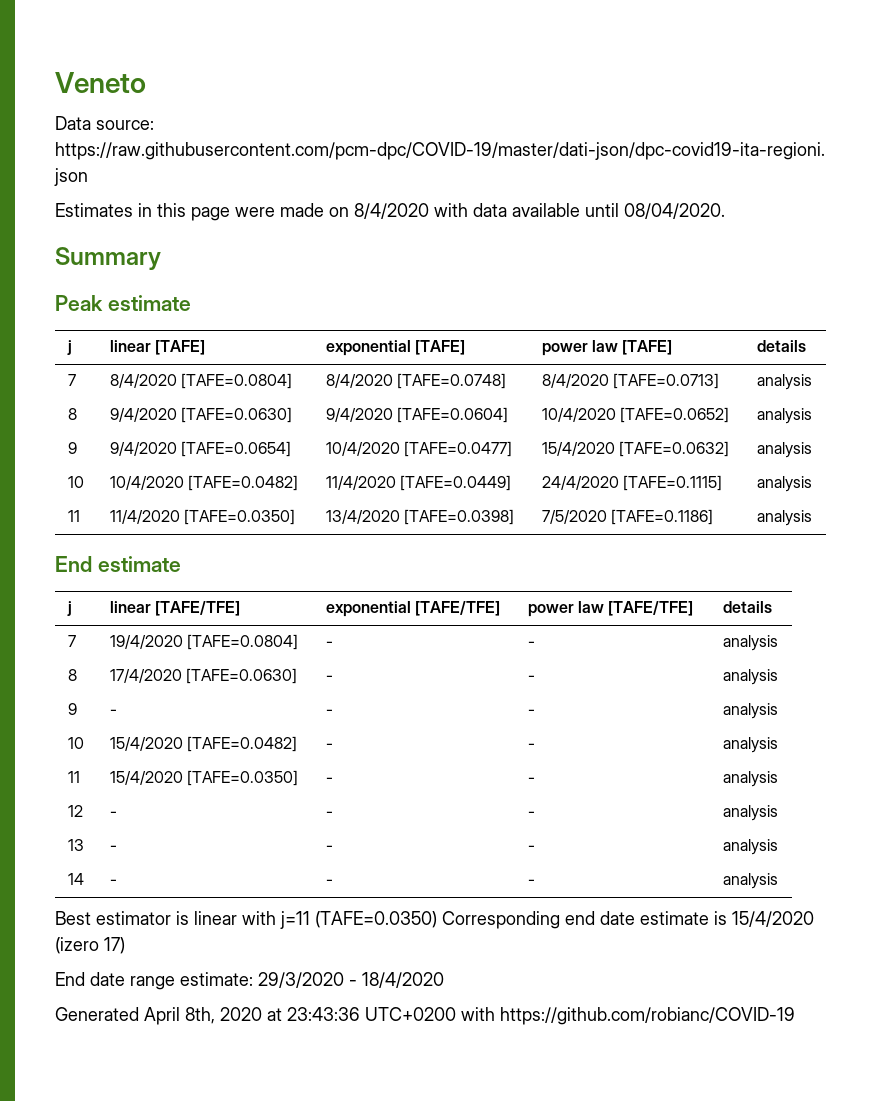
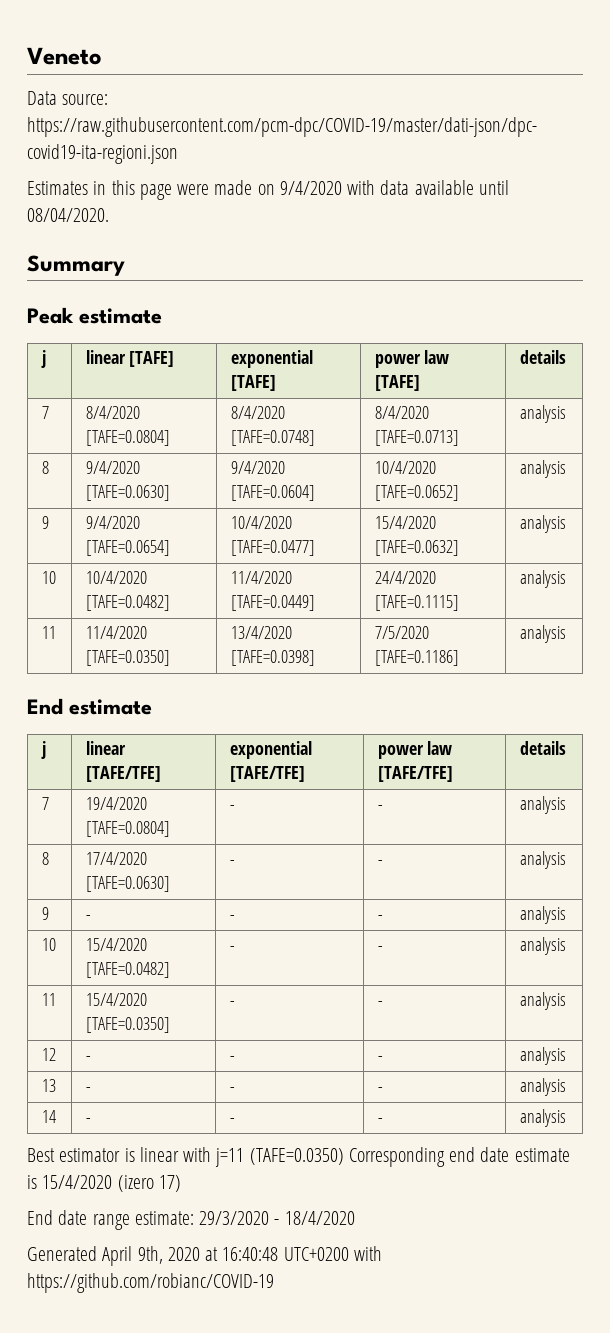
- Estimates in this page were made on 8/4/2020 with data available until 08/04/2020.
+ Estimates in this page were made on 9/4/2020 with data available until 08/04/2020.
- Generated April 8th, 2020 at 23:43:36 UTC+0200 with https://github.com/robianc/COVID-19
+ Generated April 9th, 2020 at 16:40:48 UTC+0200 with https://github.com/robianc/COVID-19

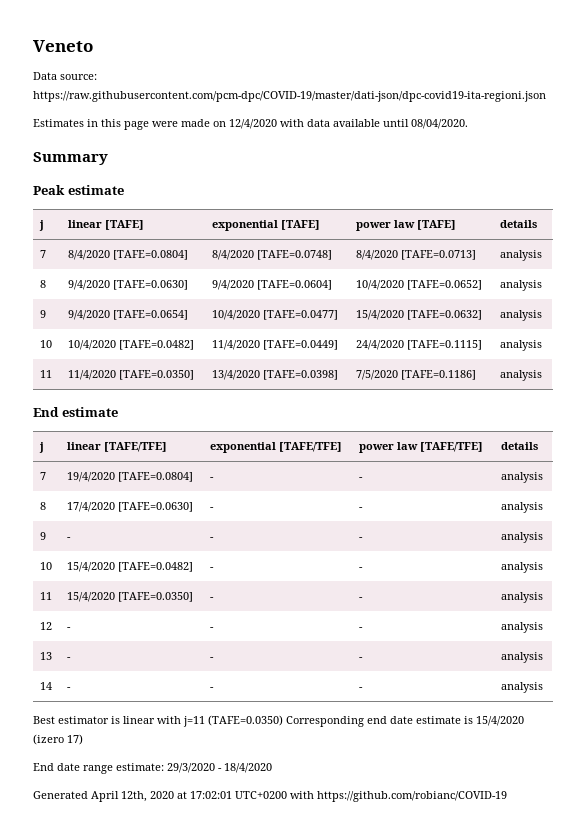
- Estimates in this page were made on 9/4/2020 with data available until 08/04/2020.
+ Estimates in this page were made on 12/4/2020 with data available until 08/04/2020.
- Generated April 9th, 2020 at 16:40:48 UTC+0200 with https://github.com/robianc/COVID-19
+ Generated April 12th, 2020 at 17:02:01 UTC+0200 with https://github.com/robianc/COVID-19

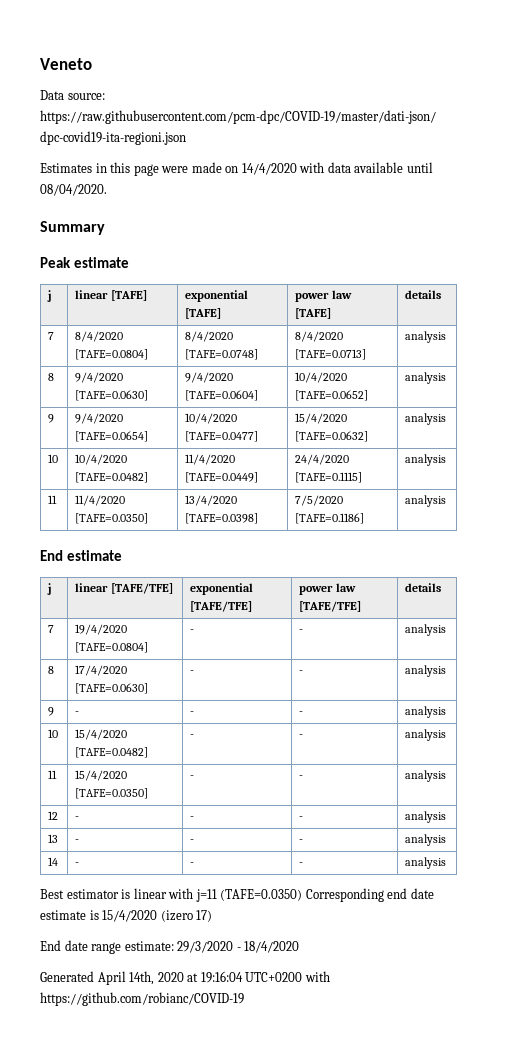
- Estimates in this page were made on 12/4/2020 with data available until 08/04/2020.
+ Estimates in this page were made on 14/4/2020 with data available until 08/04/2020.
- Generated April 12th, 2020 at 17:02:01 UTC+0200 with https://github.com/robianc/COVID-19
+ Generated April 14th, 2020 at 19:16:04 UTC+0200 with https://github.com/robianc/COVID-19

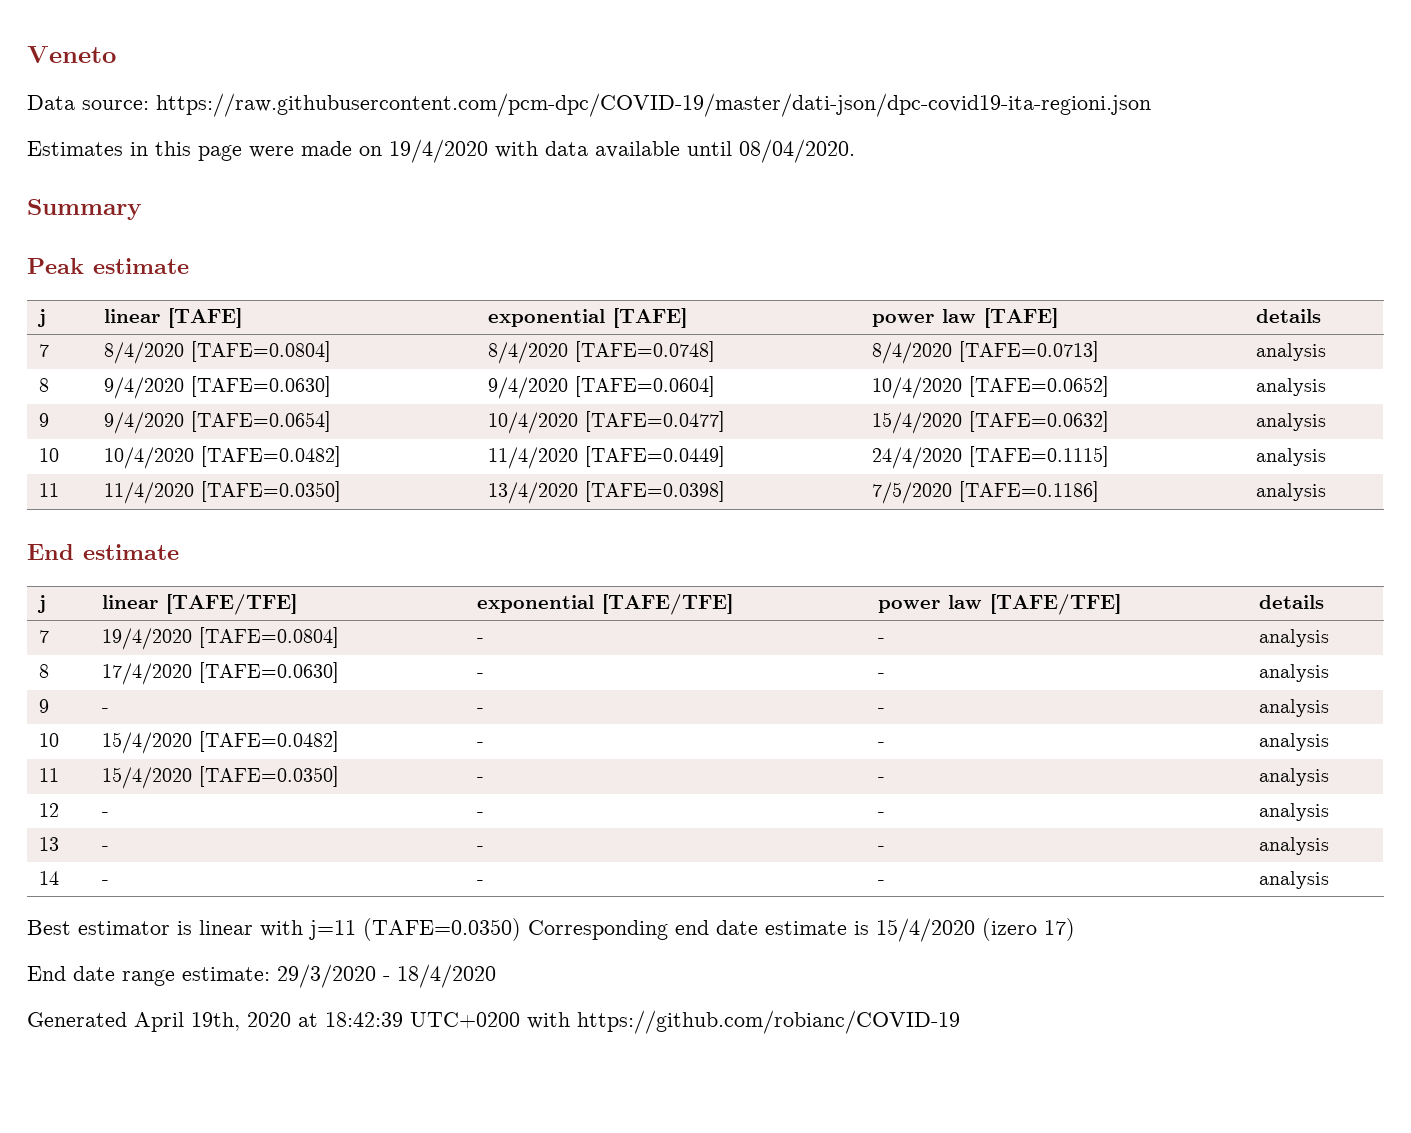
- Estimates in this page were made on 14/4/2020 with data available until 08/04/2020.
+ Estimates in this page were made on 19/4/2020 with data available until 08/04/2020.
- Generated April 14th, 2020 at 19:16:04 UTC+0200 with https://github.com/robianc/COVID-19
+ Generated April 19th, 2020 at 18:42:39 UTC+0200 with https://github.com/robianc/COVID-19

